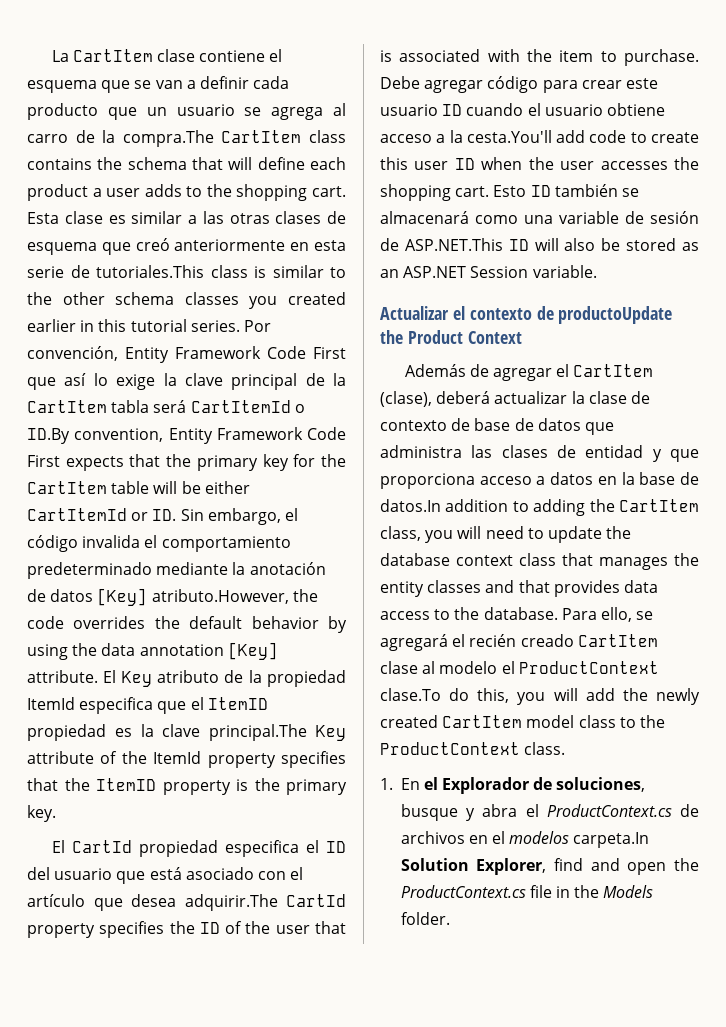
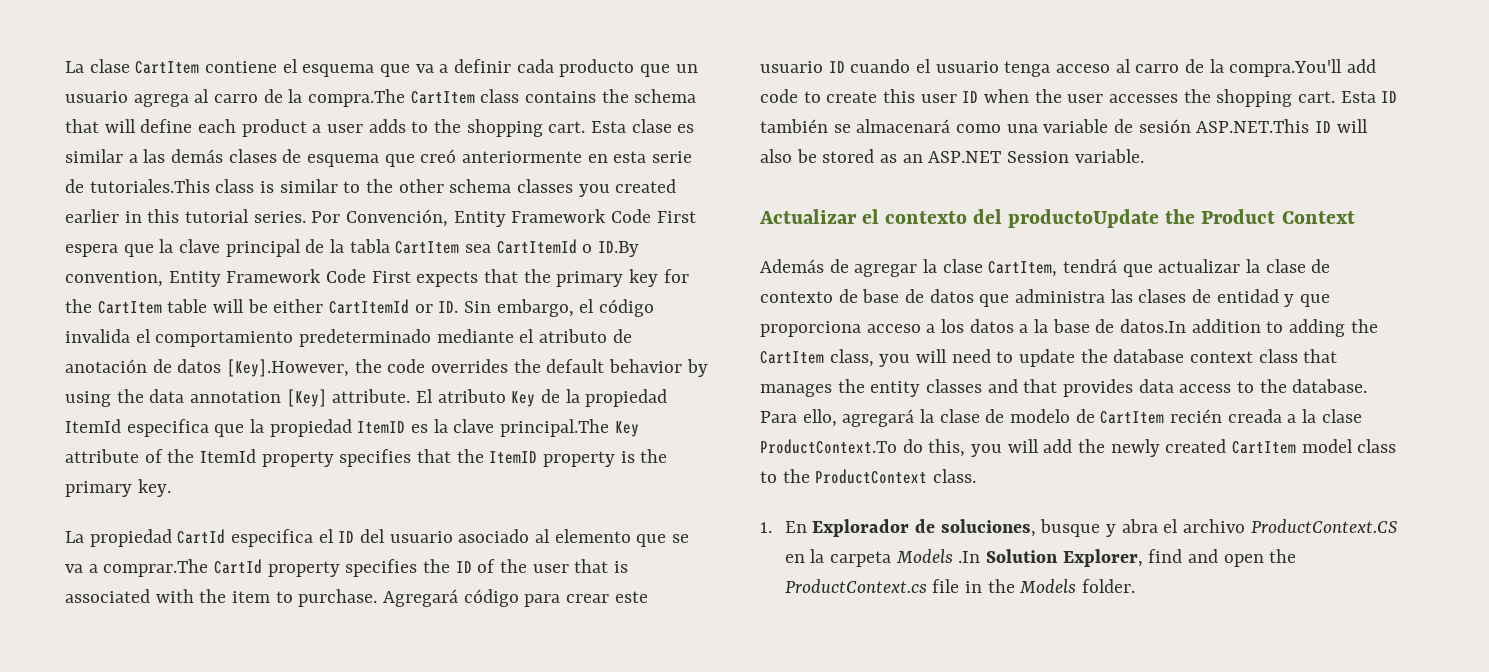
- La CartItem clase contiene el esquema que se van a definir cada producto que un usuario se agrega al carro de la compra.The CartItem class contains the schema that will define each product a user adds to the shopping cart.
+ La clase CartItem contiene el esquema que va a definir cada producto que un usuario agrega al carro de la compra.The CartItem class contains the schema that will define each product a user adds to the shopping cart.
- Esta clase es similar a las otras clases de esquema que creó anteriormente en esta serie de tutoriales.This class is similar to the other schema classes you created earlier in this tutorial series.
+ Esta clase es similar a las demás clases de esquema que creó anteriormente en esta serie de tutoriales.This class is similar to the other schema classes you created earlier in this tutorial series.
- Por convención, Entity Framework Code First que así lo exige la clave principal de la CartItem tabla será CartItemId o ID.By convention, Entity Framework Code First expects that the primary key for the CartItem table will be either CartItemId or ID. Sin embargo, el código invalida el comportamiento predeterminado mediante la anotación de datos [Key] atributo.However, the code overrides the default behavior by using the data annotation [Key] attribute.
+ Por Convención, Entity Framework Code First espera que la clave principal de la tabla CartItem sea CartItemId o ID.By convention, Entity Framework Code First expects that the primary key for the CartItem table will be either CartItemId or ID. Sin embargo, el código invalida el comportamiento predeterminado mediante el atributo de anotación de datos [Key].However, the code overrides the default behavior by using the data annotation [Key] attribute.
- El Key atributo de la propiedad ItemId especifica que el ItemID propiedad es la clave principal.The Key attribute of the ItemId property specifies that the ItemID property is the primary key.
+ El atributo Key de la propiedad ItemId especifica que la propiedad ItemID es la clave principal.The Key attribute of the ItemId property specifies that the ItemID property is the primary key.
- El CartId propiedad especifica el ID del usuario que está asociado con el artículo que desea adquirir.The CartId property specifies the ID of the user that is associated with the item to purchase.
+ La propiedad CartId especifica el ID del usuario asociado al elemento que se va a comprar.The CartId property specifies the ID of the user that is associated with the item to purchase.
- Debe agregar código para crear este usuario ID cuando el usuario obtiene acceso a la cesta.You'll add code to create this user ID when the user accesses the shopping cart.
+ Agregará código para crear este usuario ID cuando el usuario tenga acceso al carro de la compra.You'll add code to create this user ID when the user accesses the shopping cart.
- Esto ID también se almacenará como una variable de sesión de ASP.NET.This ID will also be stored as an ASP.NET Session variable.
+ Esta ID también se almacenará como una variable de sesión ASP.NET.This ID will also be stored as an ASP.NET Session variable.
- Actualizar el contexto de productoUpdate the Product Context
+ Actualizar el contexto del productoUpdate the Product Context
- Además de agregar el CartItem (clase), deberá actualizar la clase de contexto de base de datos que administra las clases de entidad y que proporciona acceso a datos en la base de datos.In addition to adding the CartItem class, you will need to update the database context class that manages the entity classes and that provides data access to the database.
+ Además de agregar la clase CartItem, tendrá que actualizar la clase de contexto de base de datos que administra las clases de entidad y que proporciona acceso a los datos a la base de datos.In addition to adding the CartItem class, you will need to update the database context class that manages the entity classes and that provides data access to the database.
- Para ello, se agregará el recién creado CartItem clase al modelo el ProductContext clase.To do this, you will add the newly created CartItem model class to the ProductContext class.
+ Para ello, agregará la clase de modelo de CartItem recién creada a la clase ProductContext.To do this, you will add the newly created CartItem model class to the ProductContext class.
- 1. En el Explorador de soluciones, busque y abra el ProductContext.cs de archivos en el modelos carpeta.In Solution Explorer, find and open the ProductContext.cs file in the Models folder.
+ 1. En Explorador de soluciones, busque y abra el archivo ProductContext.CS en la carpeta Models .In Solution Explorer, find and open the ProductContext.cs file in the Models folder.

